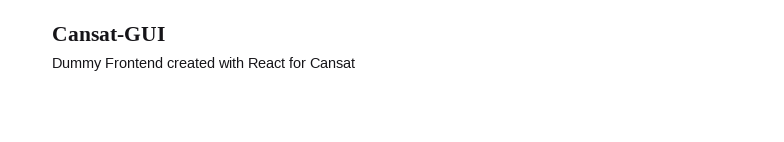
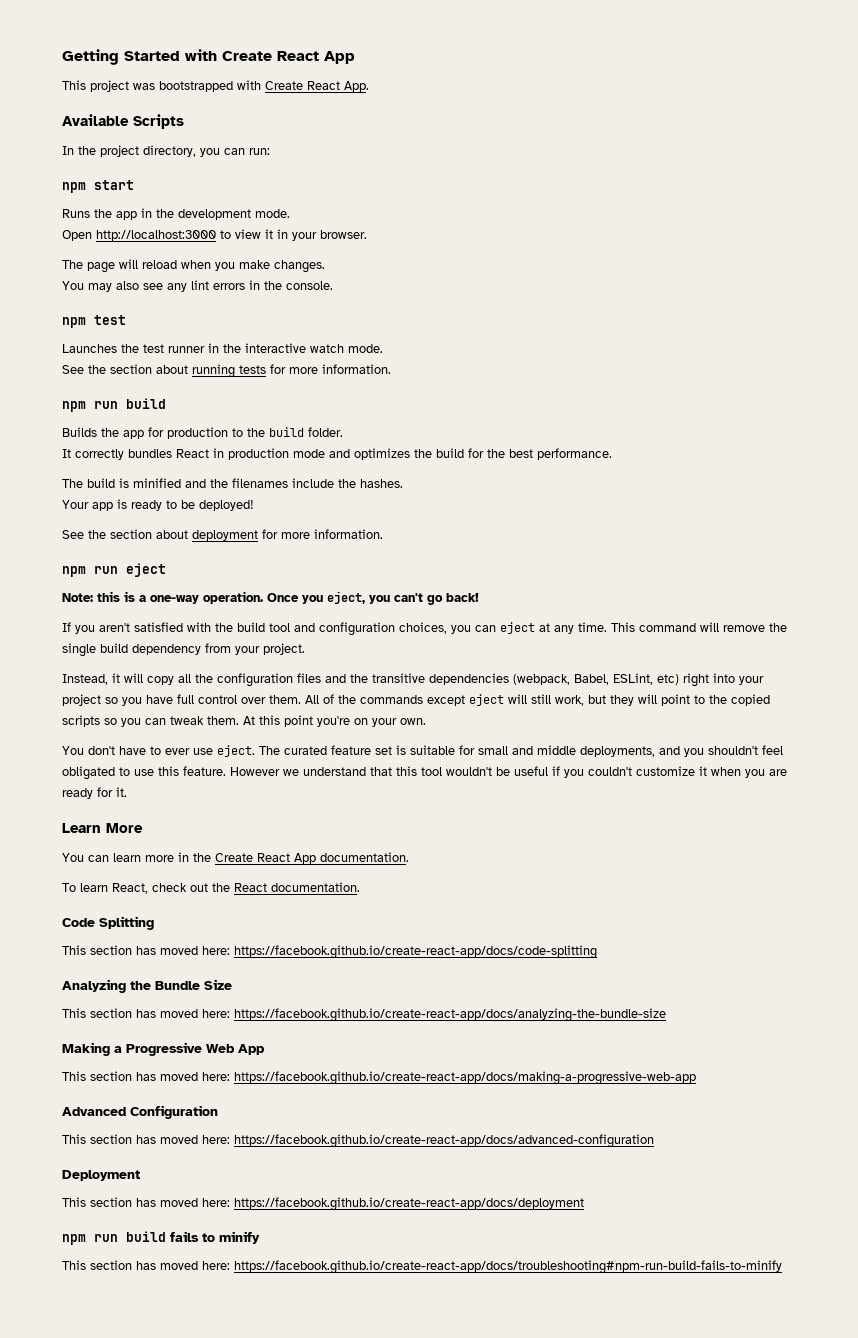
- Cansat-GUI
- Dummy Frontend created with React for Cansat
+ Getting Started with Create React App
+ This project was bootstrapped with Create React App.
+ Available Scripts
+ In the project directory, you can run:
+ npm start
+ Runs the app in the development mode.
+ Open http://localhost:3000 to view it in your browser.
+ The page will reload when you make changes.
+ You may also see any lint errors in the console.
+ npm test
+ Launches the test runner in the interactive watch mode.
+ See the section about running tests for more information.
+ npm run build
+ Builds the app for production to the build folder.
+ It correctly bundles React in production mode and optimizes the build for the best performance.
+ The build is minified and the filenames include the hashes.
+ Your app is ready to be deployed!
+ See the section about deployment for more information.
+ npm run eject
+ Note: this is a one-way operation. Once you eject, you can't go back!
+ If you aren't satisfied with the build tool and configuration choices, you can eject at any time. This command will remove the single build dependency from your project.
+ Instead, it will copy all the configuration files and the transitive dependencies (webpack, Babel, ESLint, etc) right into your project so you have full control over them. All of the commands except eject will still work, but they will point to the copied scripts so you can tweak them. At this point you're on your own.
+ You don't have to ever use eject. The curated feature set is suitable for small and middle deployments, and you shouldn't feel obligated to use this feature. However we understand that this tool wouldn't be useful if you couldn't customize it when you are ready for it.
+ Learn More
+ You can learn more in the Create React App documentation.
+ To learn React, check out the React documentation.
+ Code Splitting
+ This section has moved here: https://facebook.github.io/create-react-app/docs/code-splitting
+ Analyzing the Bundle Size
+ This section has moved here: https://facebook.github.io/create-react-app/docs/analyzing-the-bundle-size
+ Making a Progressive Web App
+ This section has moved here: https://facebook.github.io/create-react-app/docs/making-a-progressive-web-app
+ Advanced Configuration
+ This section has moved here: https://facebook.github.io/create-react-app/docs/advanced-configuration
+ Deployment
+ This section has moved here: https://facebook.github.io/create-react-app/docs/deployment
+ npm run build fails to minify
+ This section has moved here: https://facebook.github.io/create-react-app/docs/troubleshooting#npm-run-build-fails-to-minify

